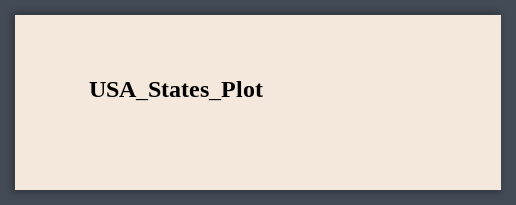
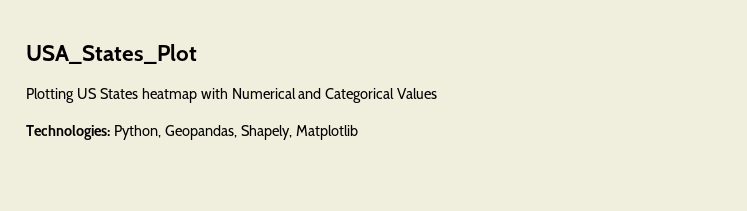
+ Plotting US States heatmap with Numerical and Categorical Values
+ Technologies: Python, Geopandas, Shapely, Matplotlib

